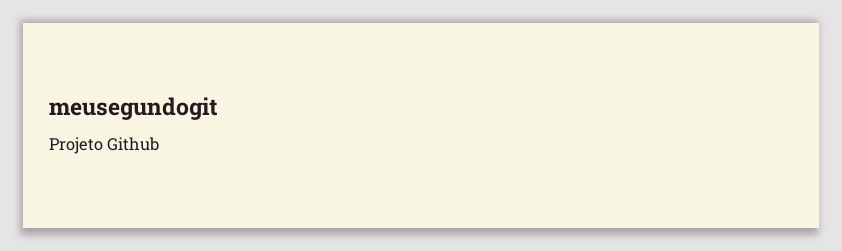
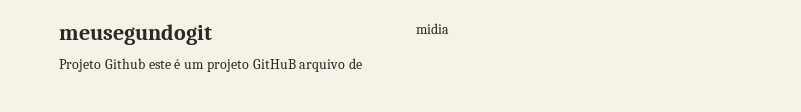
- Projeto Github
+ Projeto Github este é um projeto GitHuB arquivo de midia

